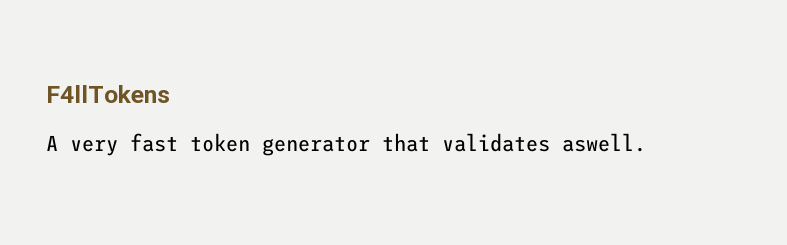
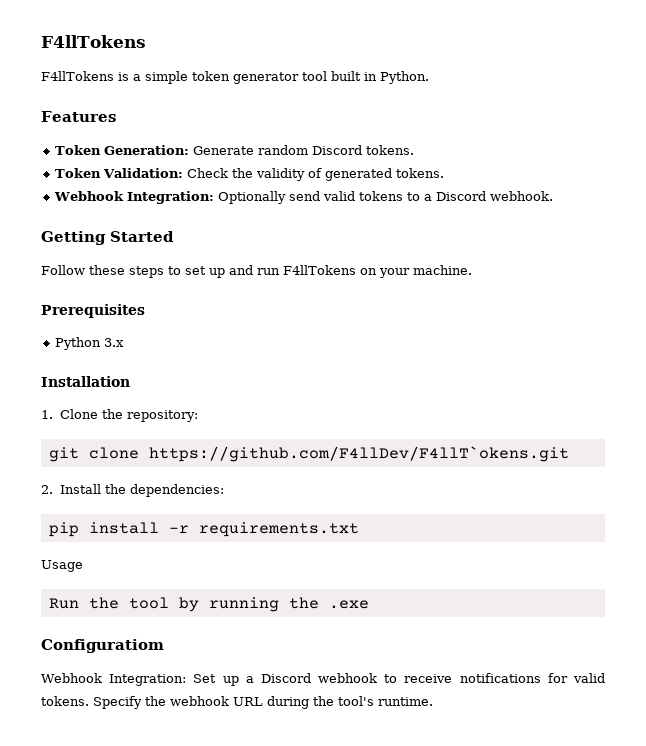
- A very fast token generator that validates aswell.
+ F4llTokens is a simple token generator tool built in Python.
+ Features
+ Token Generation: Generate random Discord tokens.
+ Token Validation: Check the validity of generated tokens.
+ Webhook Integration: Optionally send valid tokens to a Discord webhook.
+ Getting Started
+ Follow these steps to set up and run F4llTokens on your machine.
+ Prerequisites
+ Python 3.x
+ Installation
+ 1. Clone the repository:
+ git clone https://github.com/F4llDev/F4llT`okens.git
+ 2. Install the dependencies:
+ pip install -r requirements.txt
+ Usage
+ Run the tool by running the .exe
+ Configuratiom
+ Webhook Integration: Set up a Discord webhook to receive notifications for valid tokens. Specify the webhook URL during the tool's runtime.

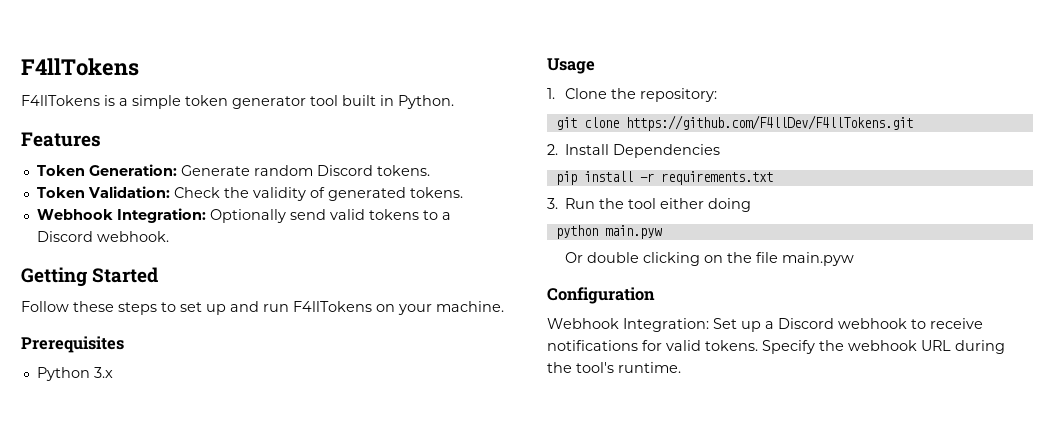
- Installation
+ Usage
- git clone https://github.com/F4llDev/F4llT`okens.git
+ git clone https://github.com/F4llDev/F4llTokens.git
- 2. Install the dependencies:
+ 2. Install Dependencies
- Usage
- Run the tool by running the .exe
- Configuratiom
+ 3. Run the tool either doing
+ python main.pyw
+ Or double clicking on the file main.pyw
+ Configuration

